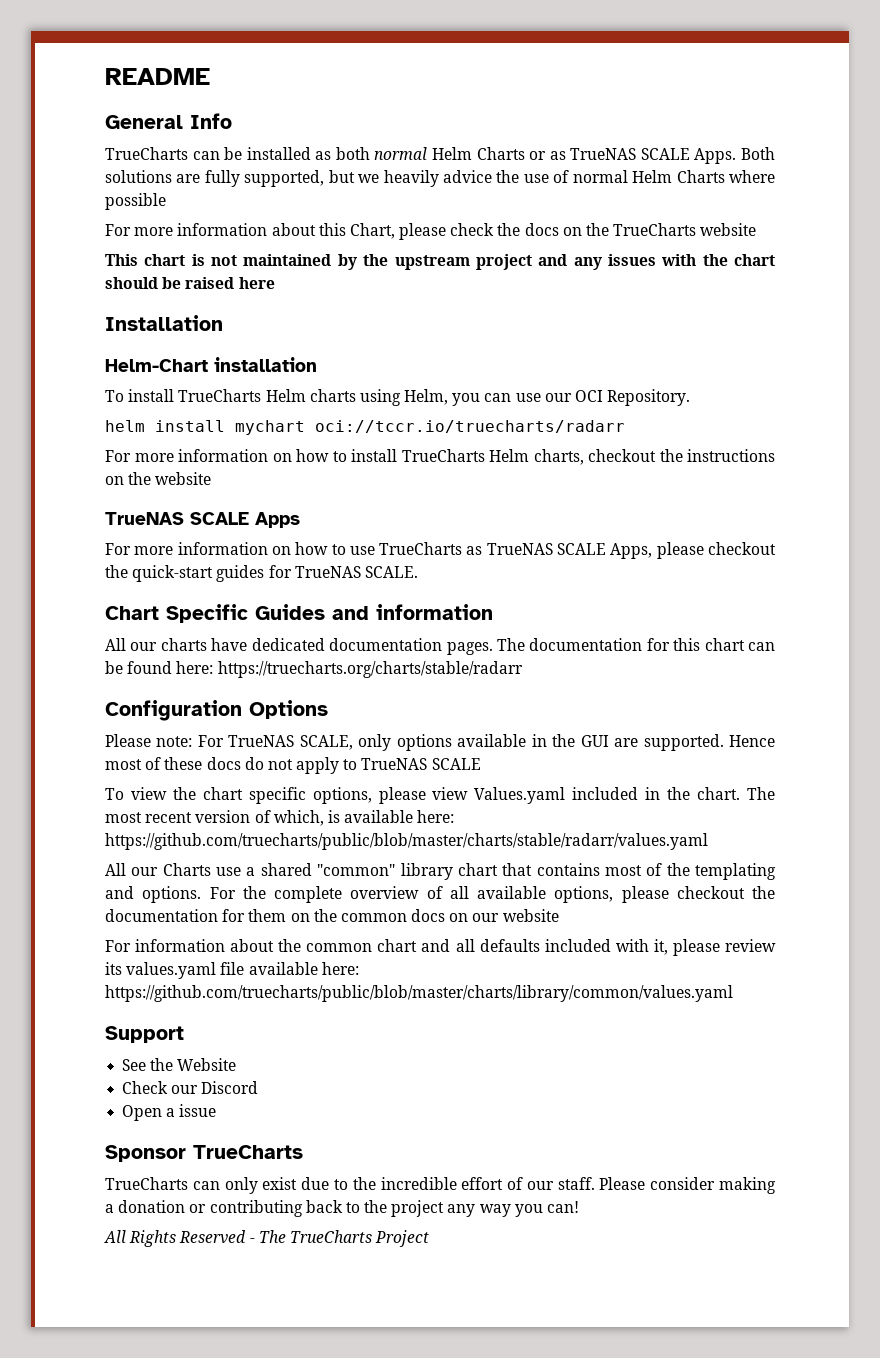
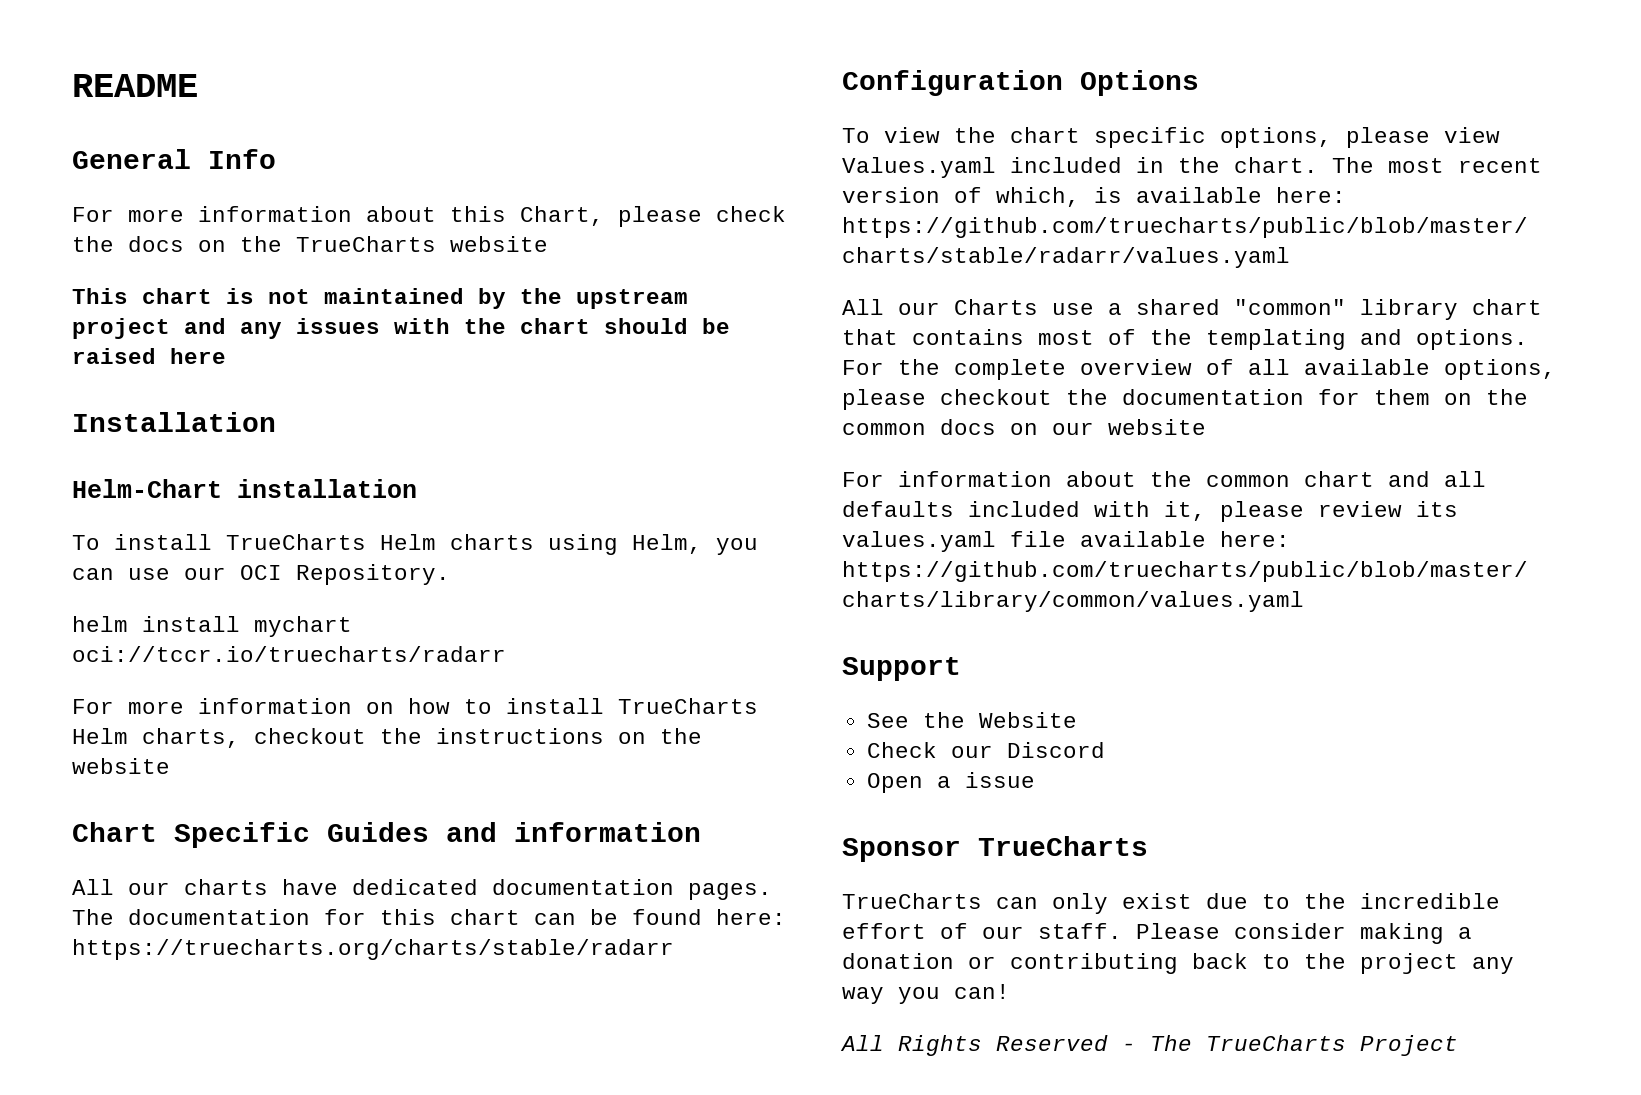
- TrueCharts can be installed as both normal Helm Charts or as TrueNAS SCALE Apps. Both solutions are fully supported, but we heavily advice the use of normal Helm Charts where possible
- TrueNAS SCALE Apps
- For more information on how to use TrueCharts as TrueNAS SCALE Apps, please checkout the quick-start guides for TrueNAS SCALE.
- Please note: For TrueNAS SCALE, only options available in the GUI are supported. Hence most of these docs do not apply to TrueNAS SCALE

